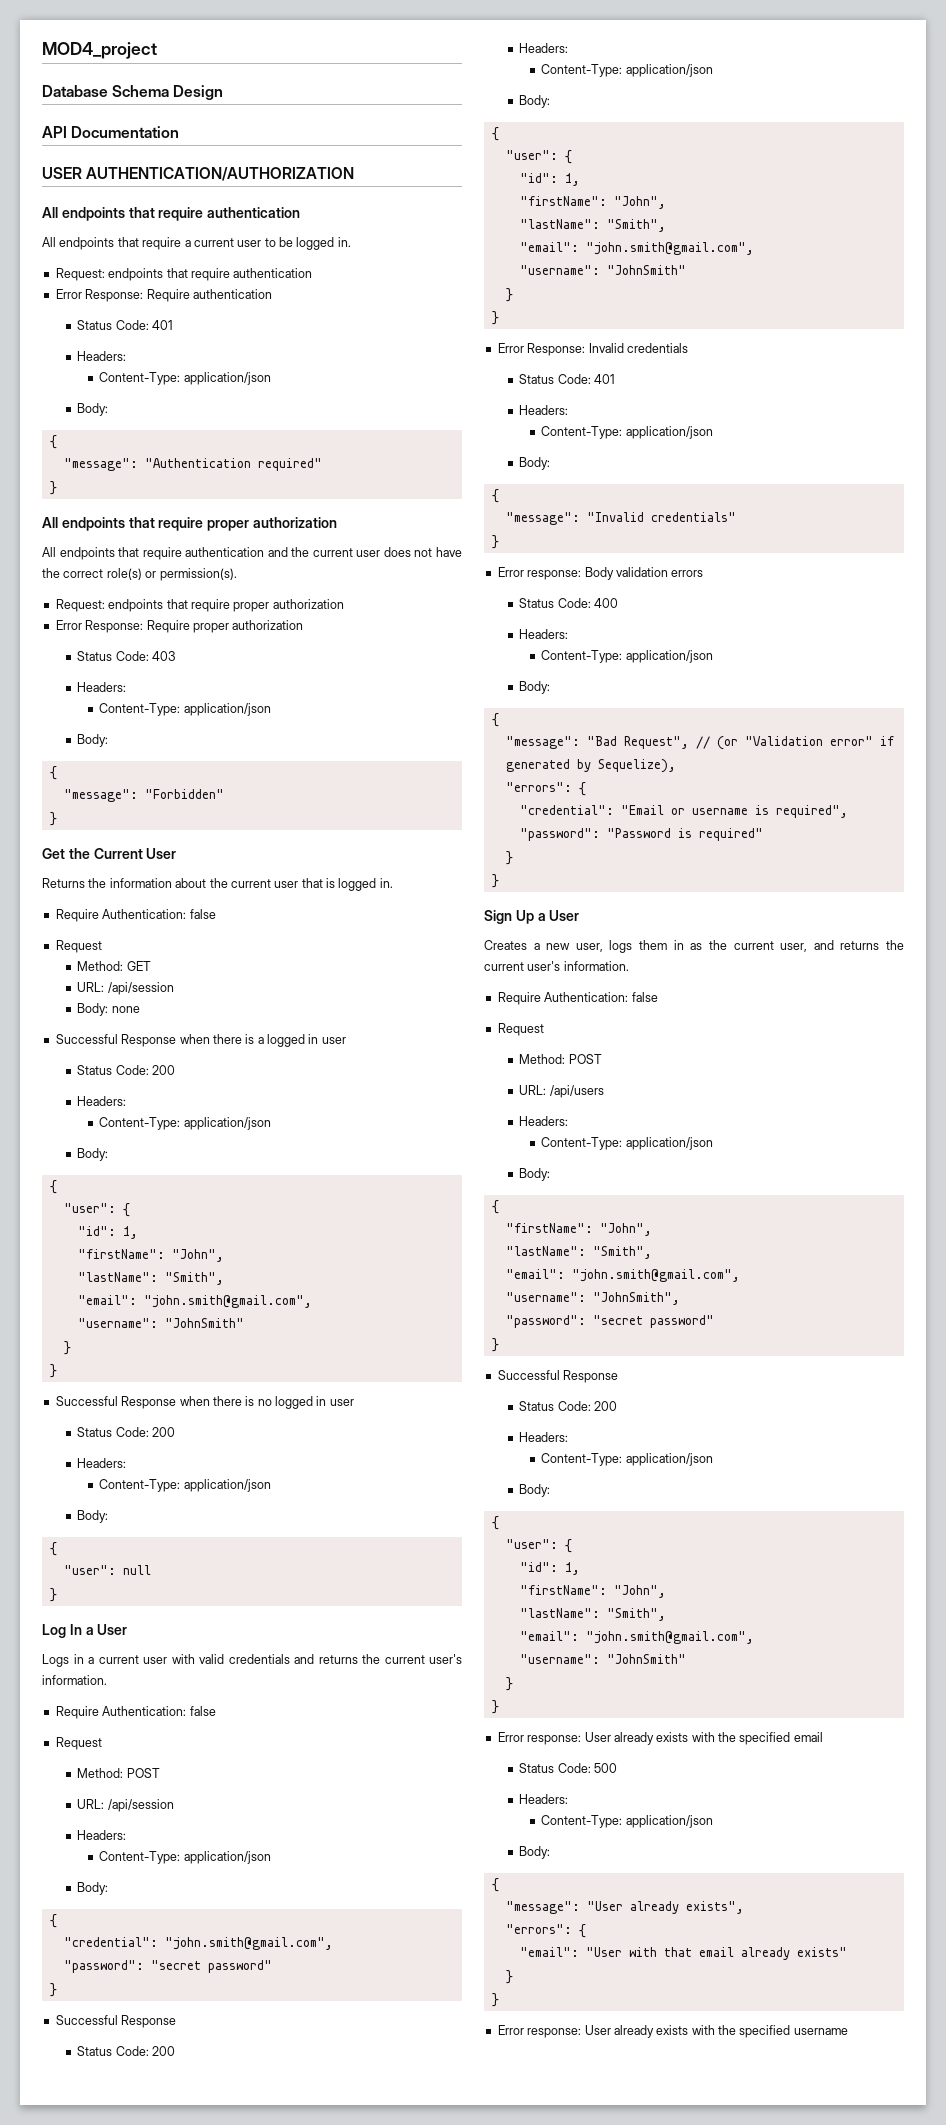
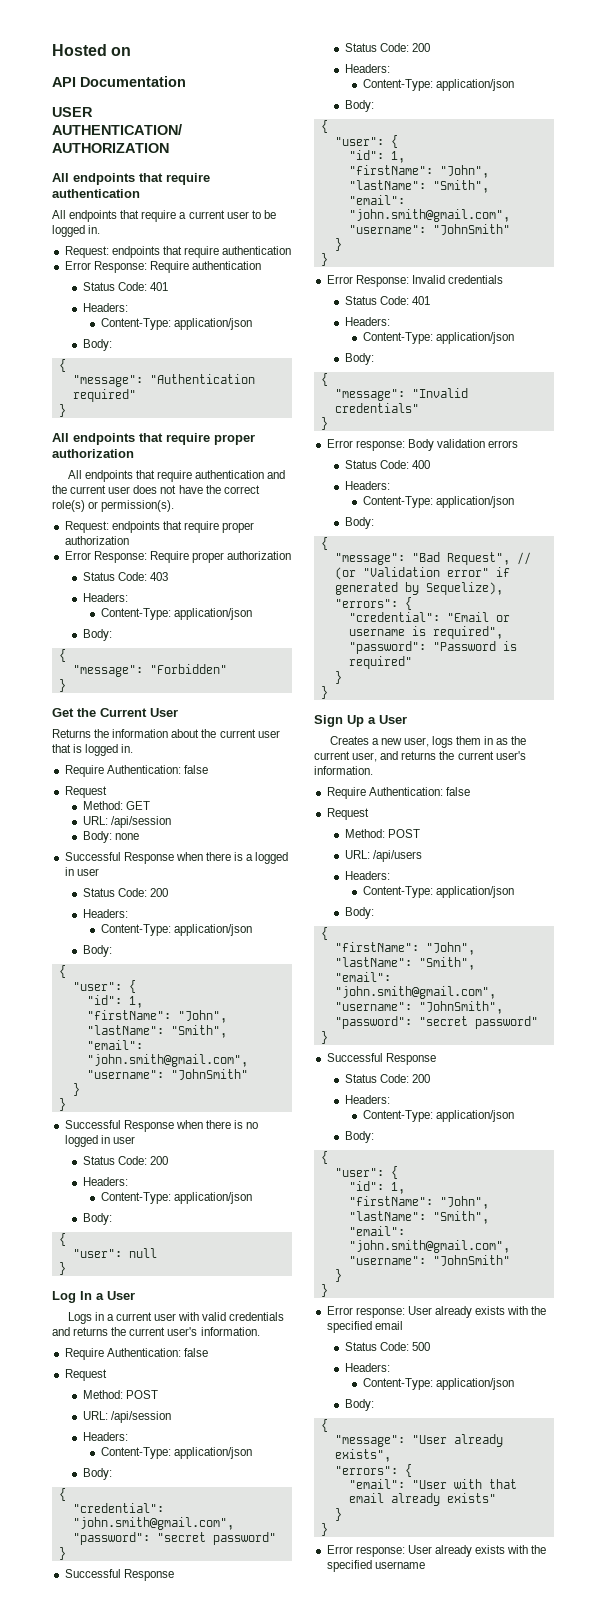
- MOD4_project
- Database Schema Design
+ Hosted on

